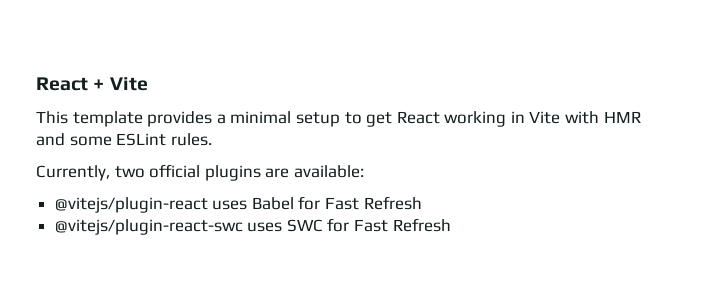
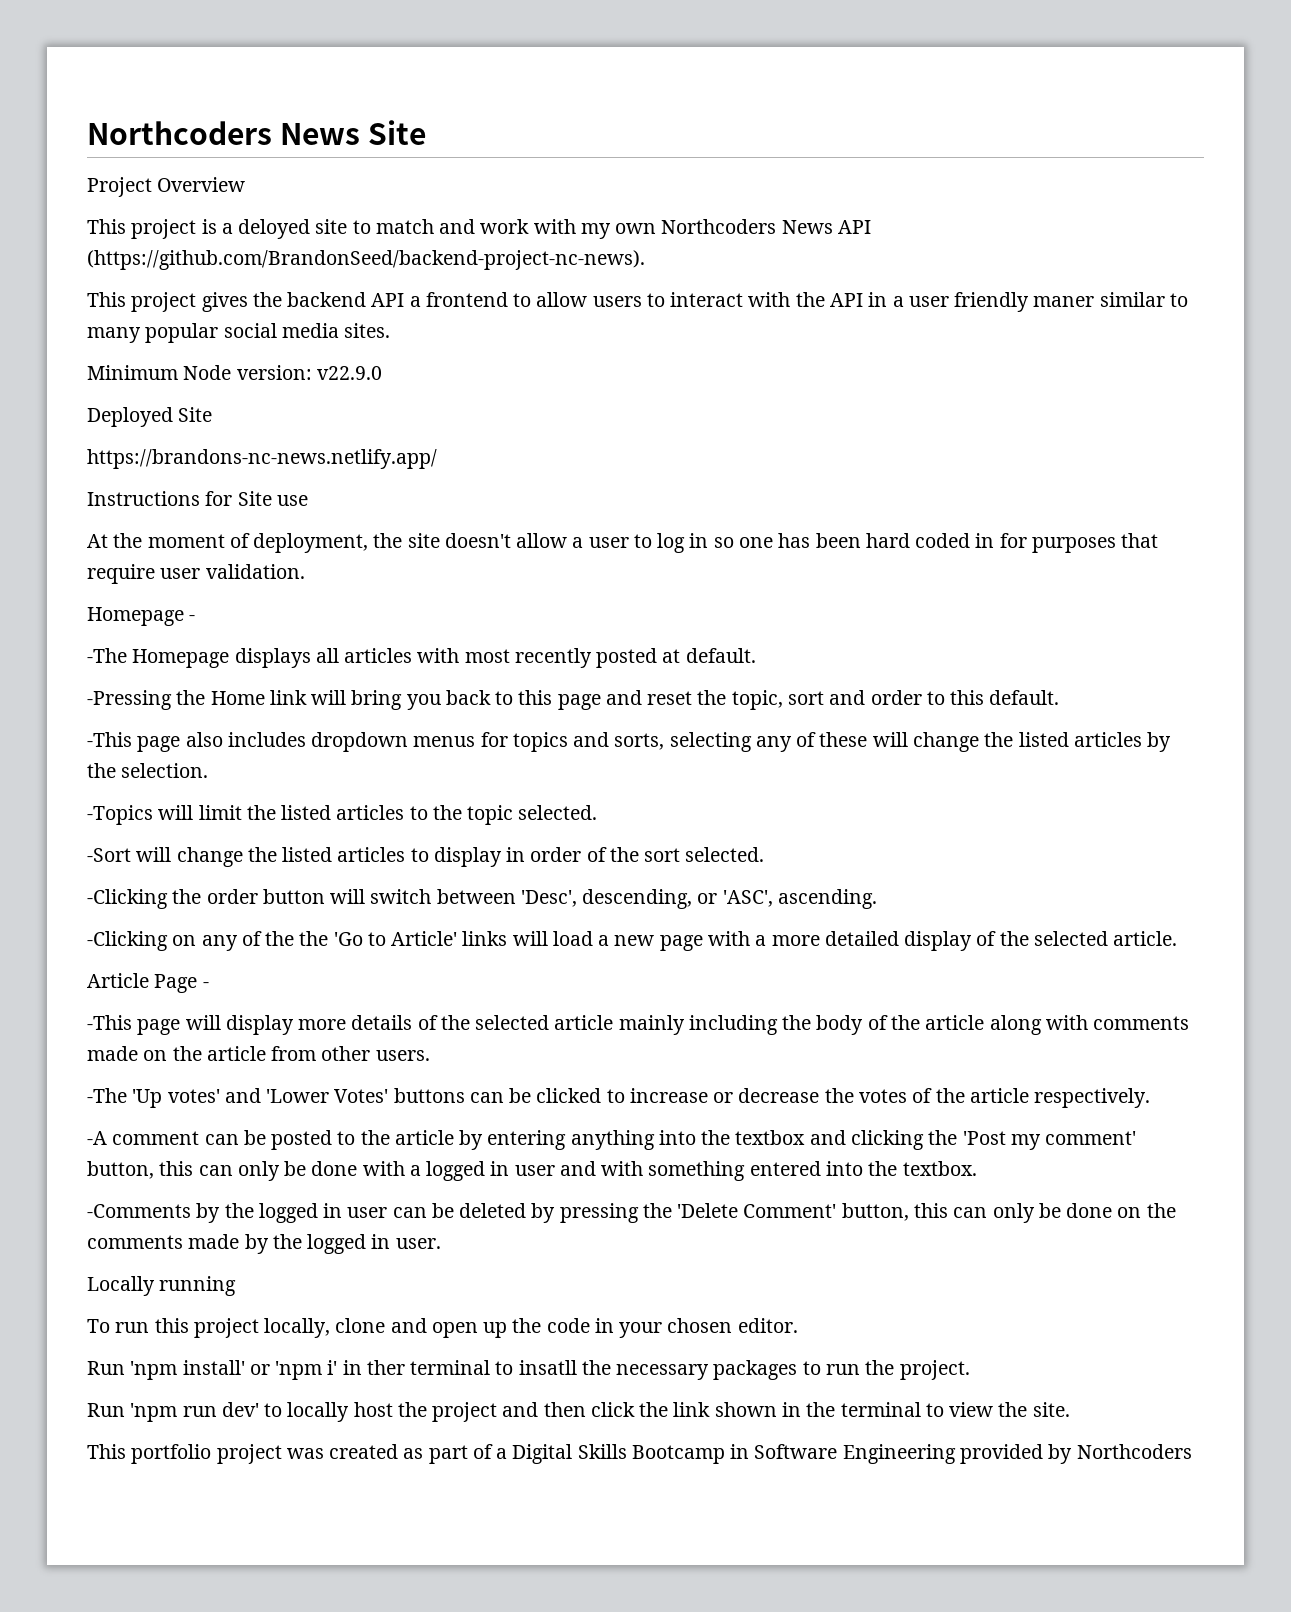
- React + Vite
- This template provides a minimal setup to get React working in Vite with HMR and some ESLint rules.
- Currently, two official plugins are available:
- @vitejs/plugin-react uses Babel for Fast Refresh
- @vitejs/plugin-react-swc uses SWC for Fast Refresh
+ Northcoders News Site
+ Project Overview
+ This project is a deloyed site to match and work with my own Northcoders News API (https://github.com/BrandonSeed/backend-project-nc-news).
+ This project gives the backend API a frontend to allow users to interact with the API in a user friendly maner similar to many popular social media sites.
+ Minimum Node version: v22.9.0
+ Deployed Site
+ https://brandons-nc-news.netlify.app/
+ Instructions for Site use
+ At the moment of deployment, the site doesn't allow a user to log in so one has been hard coded in for purposes that require user validation.
+ Homepage -
+ -The Homepage displays all articles with most recently posted at default.
+ -Pressing the Home link will bring you back to this page and reset the topic, sort and order to this default.
+ -This page also includes dropdown menus for topics and sorts, selecting any of these will change the listed articles by the selection.
+ -Topics will limit the listed articles to the topic selected.
+ -Sort will change the listed articles to display in order of the sort selected.
+ -Clicking the order button will switch between 'Desc', descending, or 'ASC', ascending.
+ -Clicking on any of the the 'Go to Article' links will load a new page with a more detailed display of the selected article.
+ Article Page -
+ -This page will display more details of the selected article mainly including the body of the article along with comments made on the article from other users.
+ -The 'Up votes' and 'Lower Votes' buttons can be clicked to increase or decrease the votes of the article respectively.
+ -A comment can be posted to the article by entering anything into the textbox and clicking the 'Post my comment' button, this can only be done with a logged in user and with something entered into the textbox.
+ -Comments by the logged in user can be deleted by pressing the 'Delete Comment' button, this can only be done on the comments made by the logged in user.
+ Locally running
+ To run this project locally, clone and open up the code in your chosen editor.
+ Run 'npm install' or 'npm i' in ther terminal to insatll the necessary packages to run the project.
+ Run 'npm run dev' to locally host the project and then click the link shown in the terminal to view the site.
+ This portfolio project was created as part of a Digital Skills Bootcamp in Software Engineering provided by Northcoders

